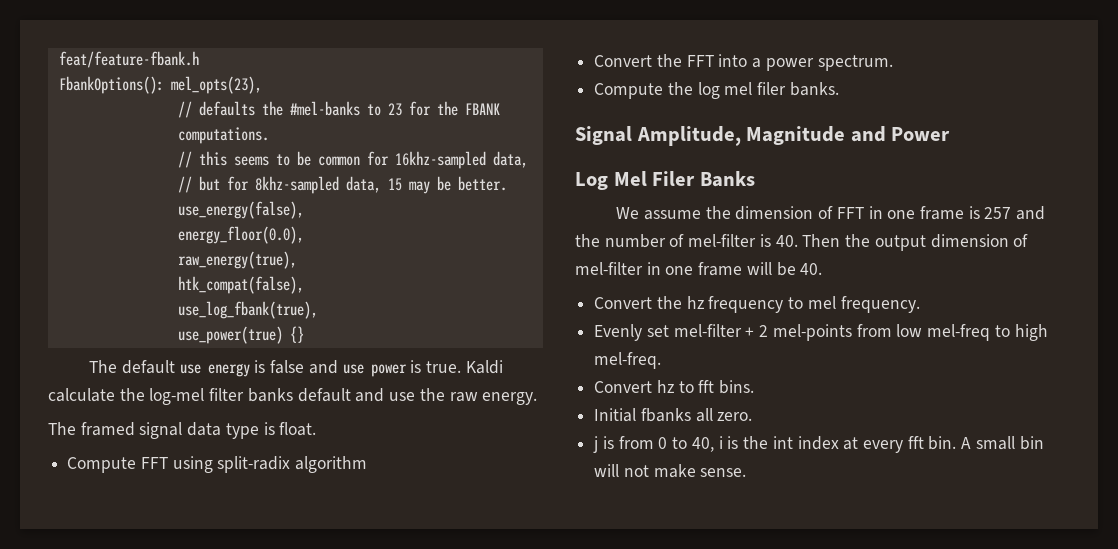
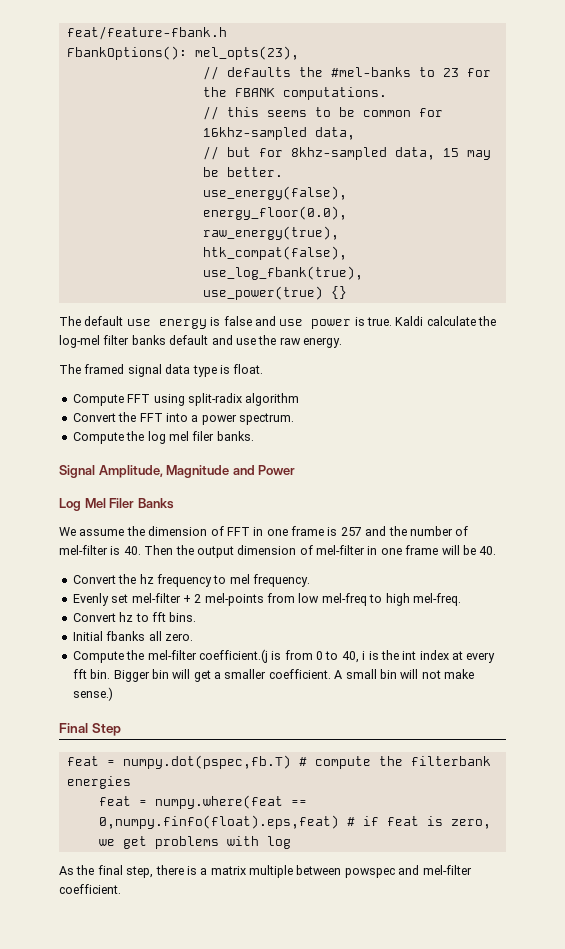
- j is from 0 to 40, i is the int index at every fft bin.
+ Compute the mel-filter coefficient.(j is from 0 to 40, i is the int index at every fft bin.
+ Bigger bin will get a smaller coefficient.
- A small bin will not make sense.
+ A small bin will not make sense.)
+ Final Step
+ feat = numpy.dot(pspec,fb.T) # compute the filterbank energies
+ feat = numpy.where(feat == 0,numpy.finfo(float).eps,feat) # if feat is zero, we get problems with log
+ As the final step, there is a matrix multiple between powspec and mel-filter coefficient.

